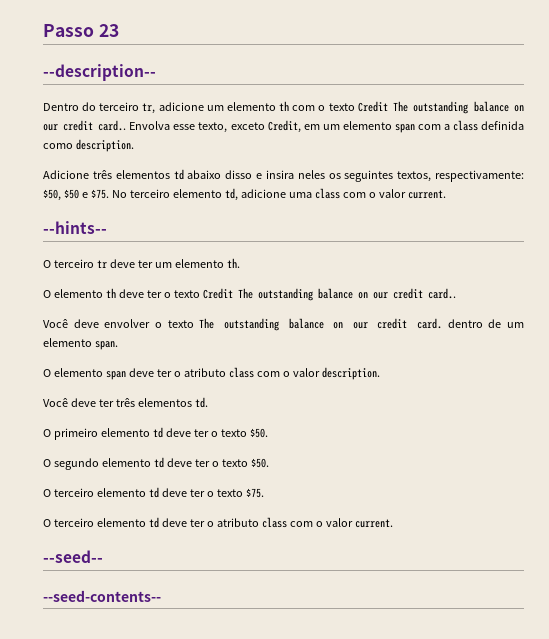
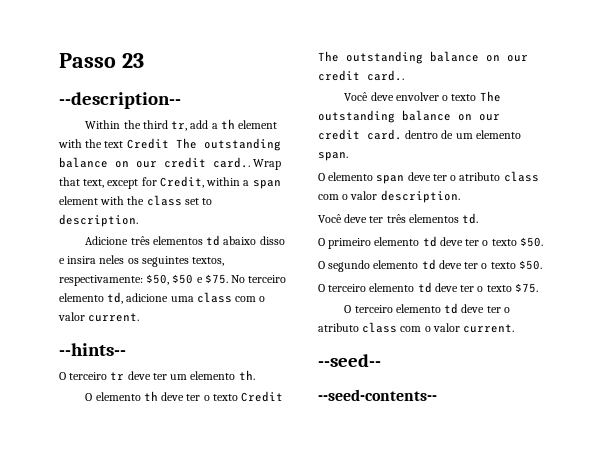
- Dentro do terceiro tr, adicione um elemento th com o texto Credit The outstanding balance on our credit card.. Envolva esse texto, exceto Credit, em um elemento span com a class definida como description.
+ Within the third tr, add a th element with the text Credit The outstanding balance on our credit card.. Wrap that text, except for Credit, within a span element with the class set to description.

